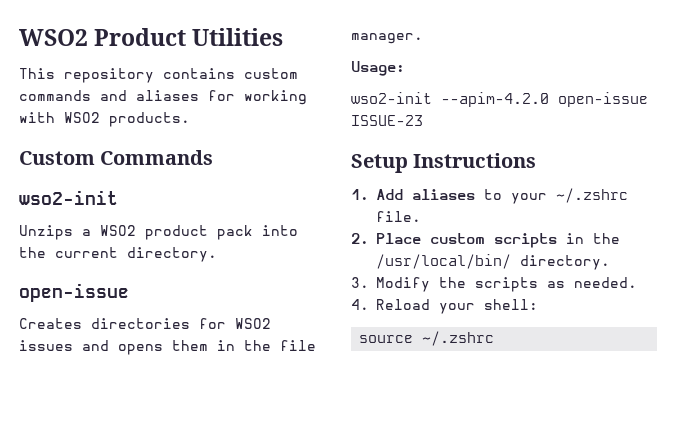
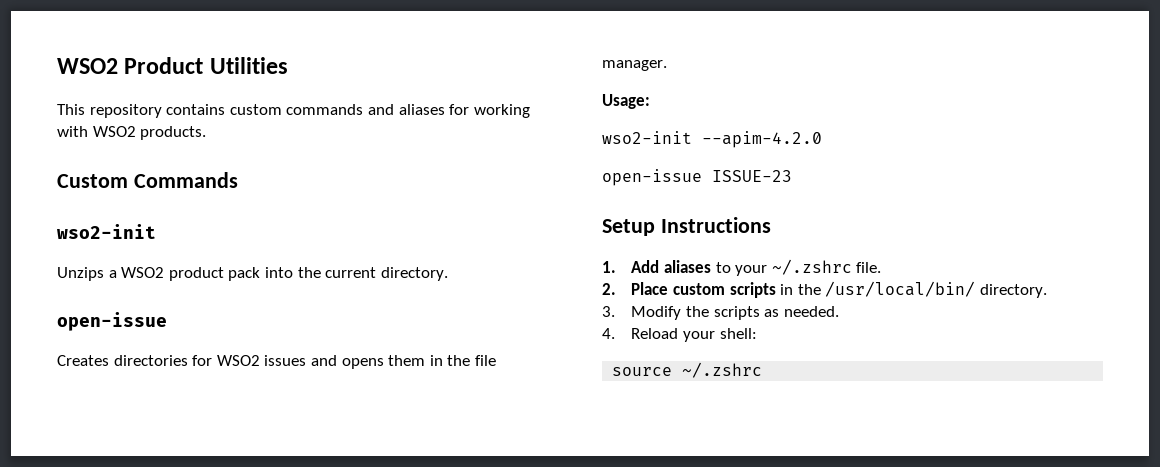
- wso2-init --apim-4.2.0 open-issue ISSUE-23
+ wso2-init --apim-4.2.0
+ open-issue ISSUE-23

